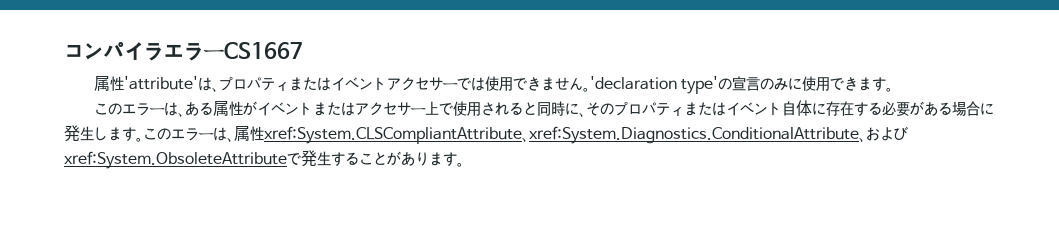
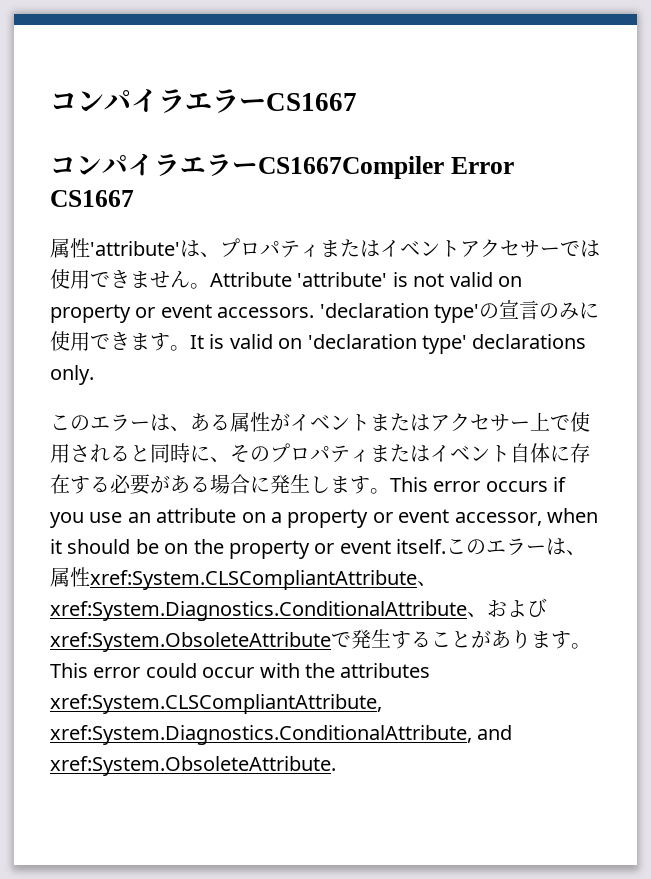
+ コンパイラエラーCS1667Compiler Error CS1667
+ Attribute 'attribute' is not valid on property or event accessors.
+ It is valid on 'declaration type' declarations only.
+ This error occurs if you use an attribute on a property or event accessor, when it should be on the property or event itself.
+ This error could occur with the attributes xref:System.CLSCompliantAttribute, xref:System.Diagnostics.ConditionalAttribute, and xref:System.ObsoleteAttribute.

